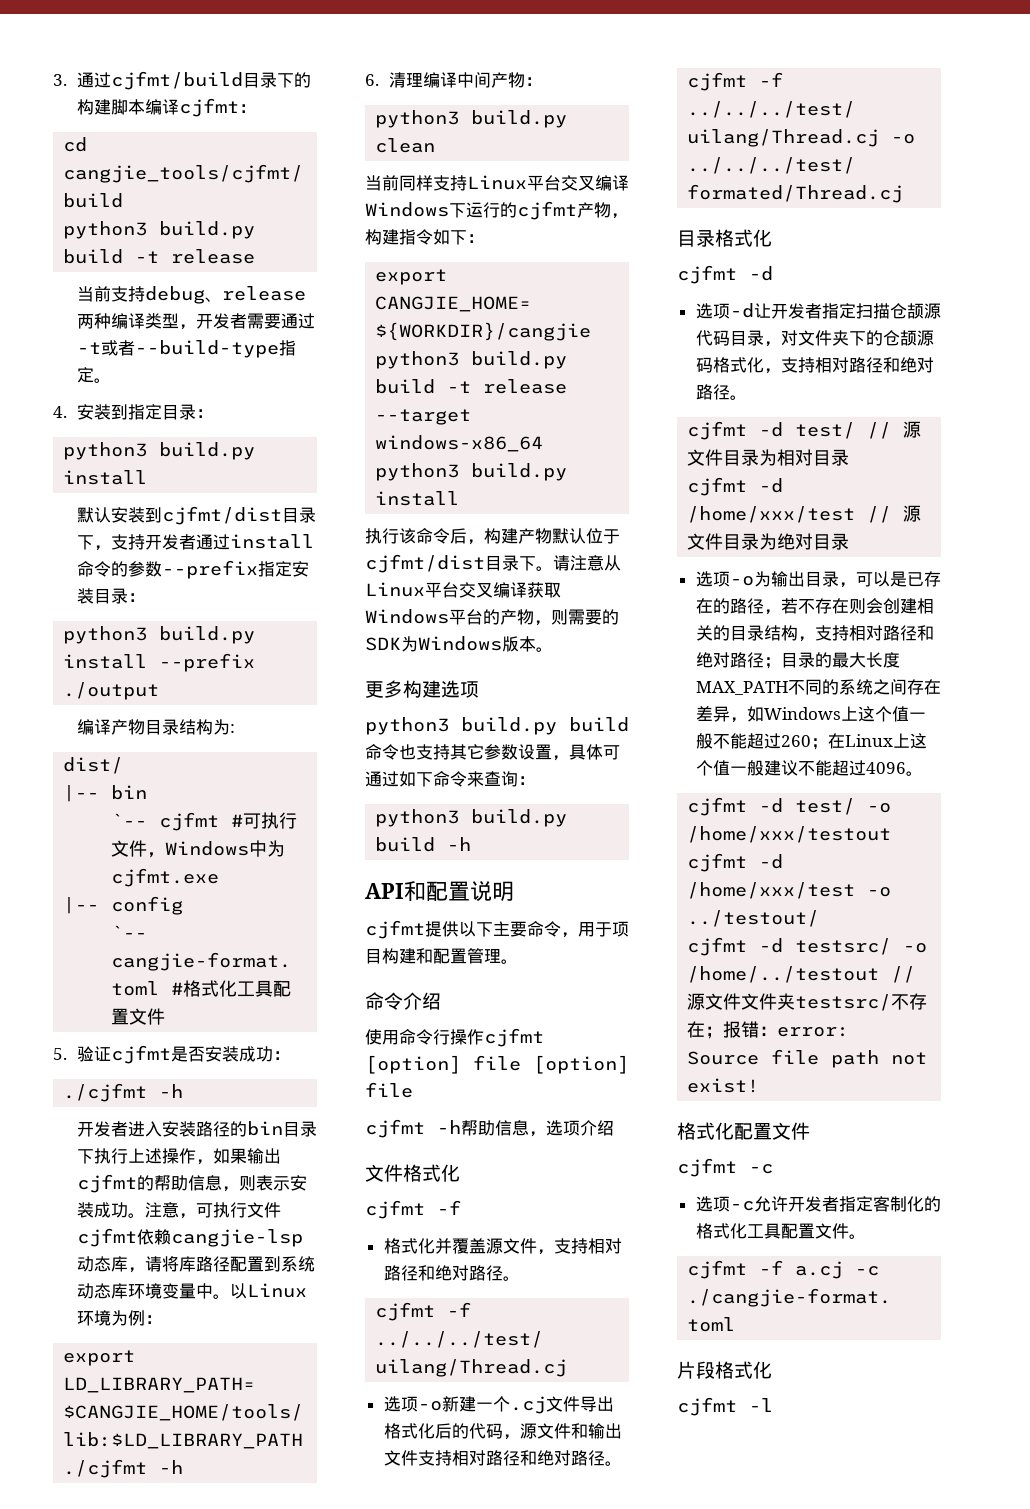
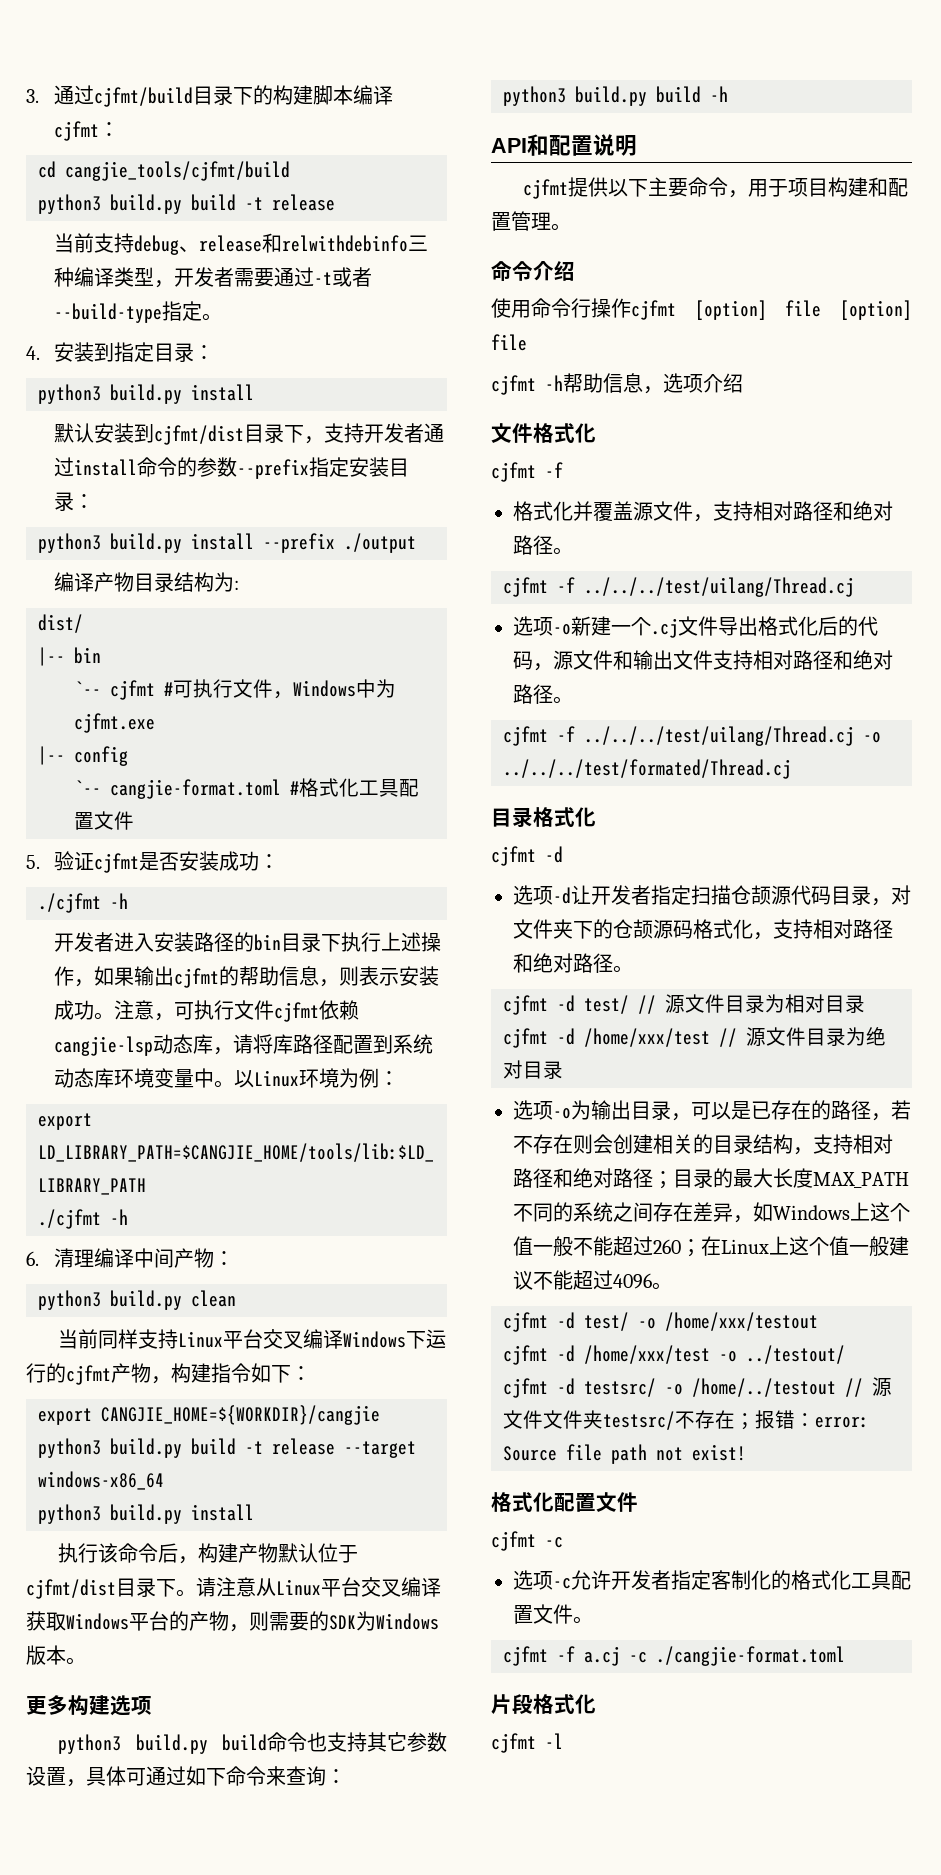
- 当前支持debug、release两种编译类型，开发者需要通过-t或者--build-type指定。
+ 当前支持debug、release和relwithdebinfo三种编译类型，开发者需要通过-t或者--build-type指定。

